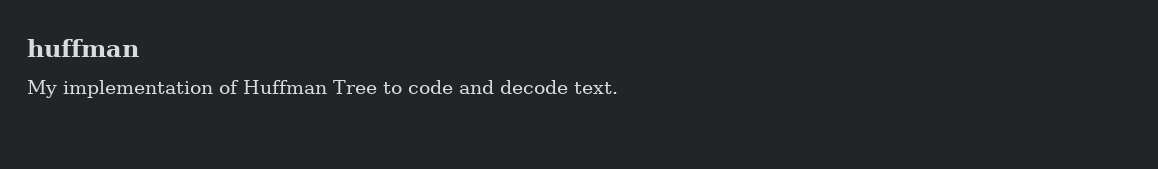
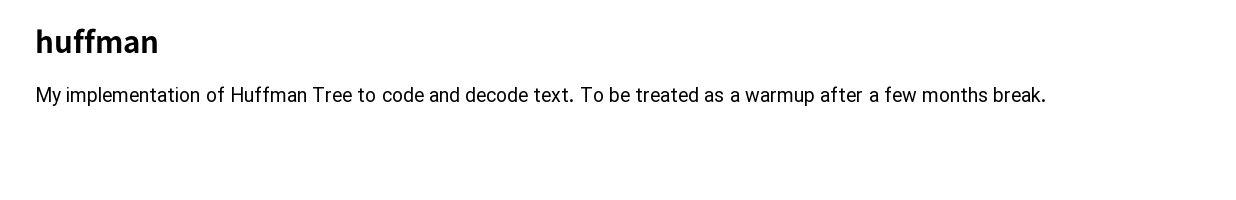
+ To be treated as a warmup after a few months break.

